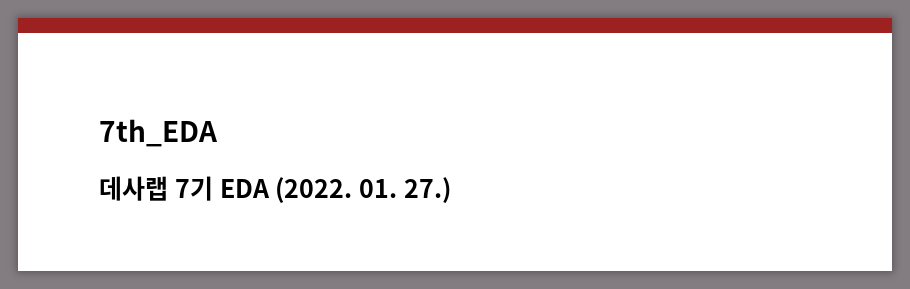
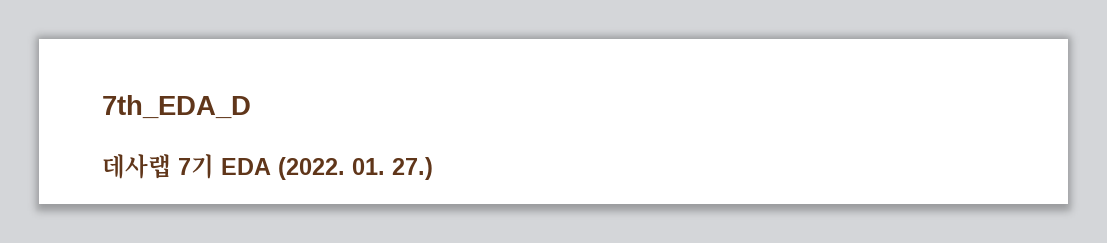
- 7th_EDA
+ 7th_EDA_D

